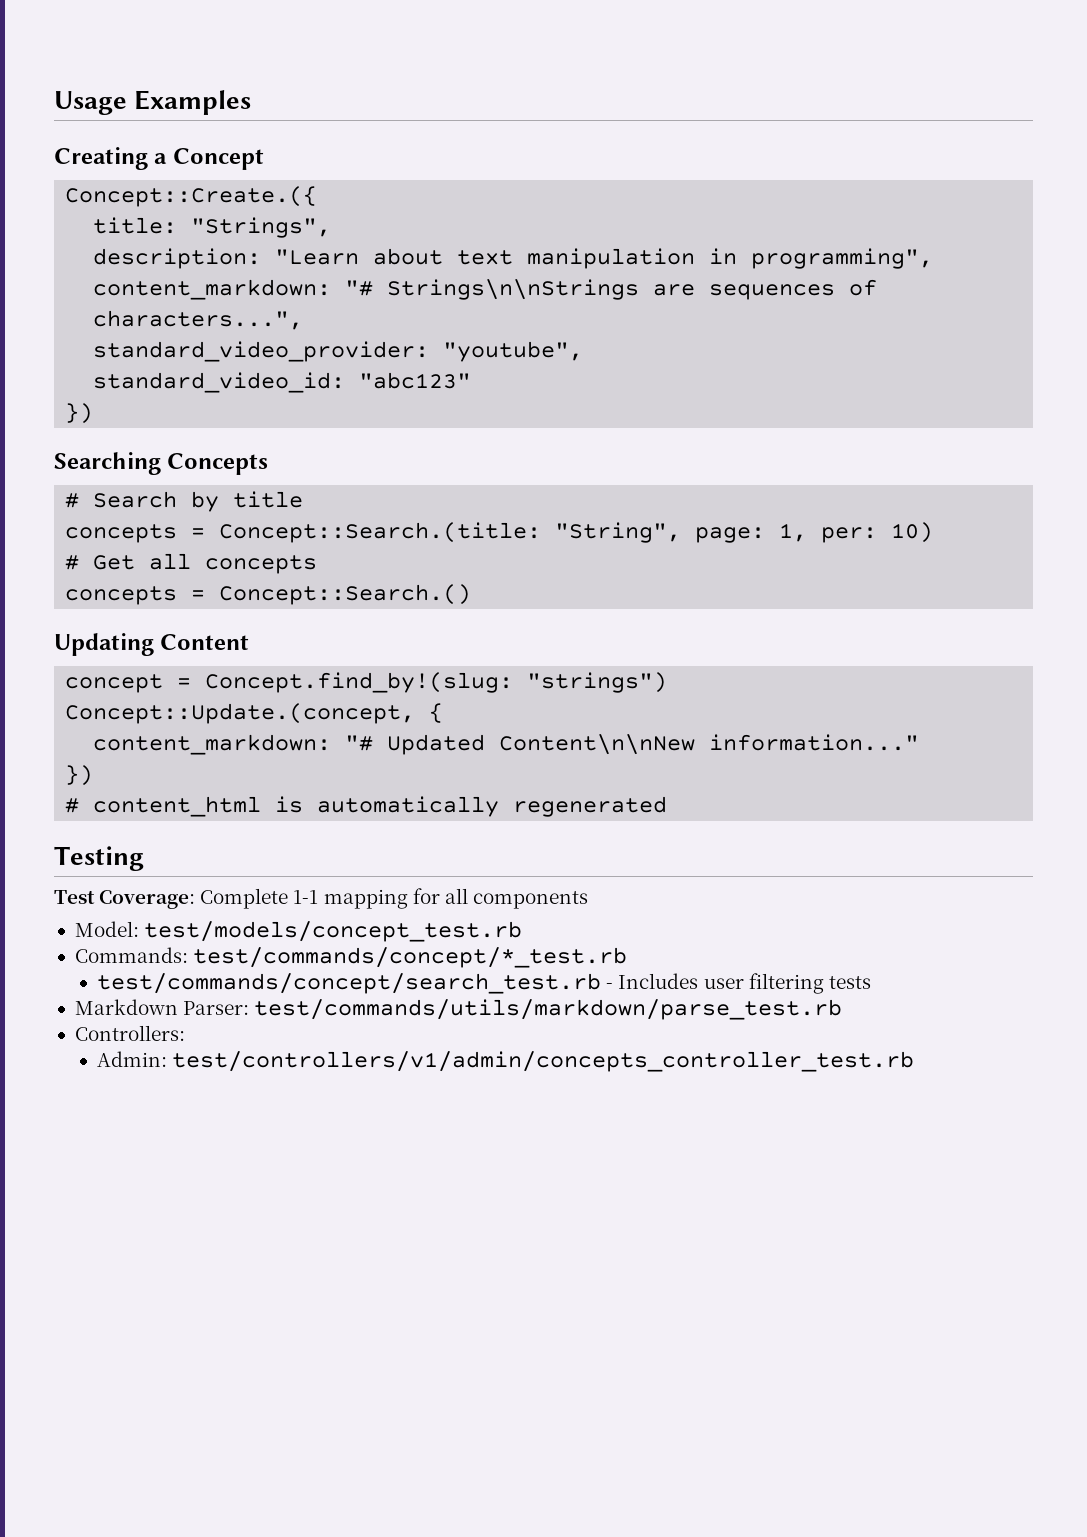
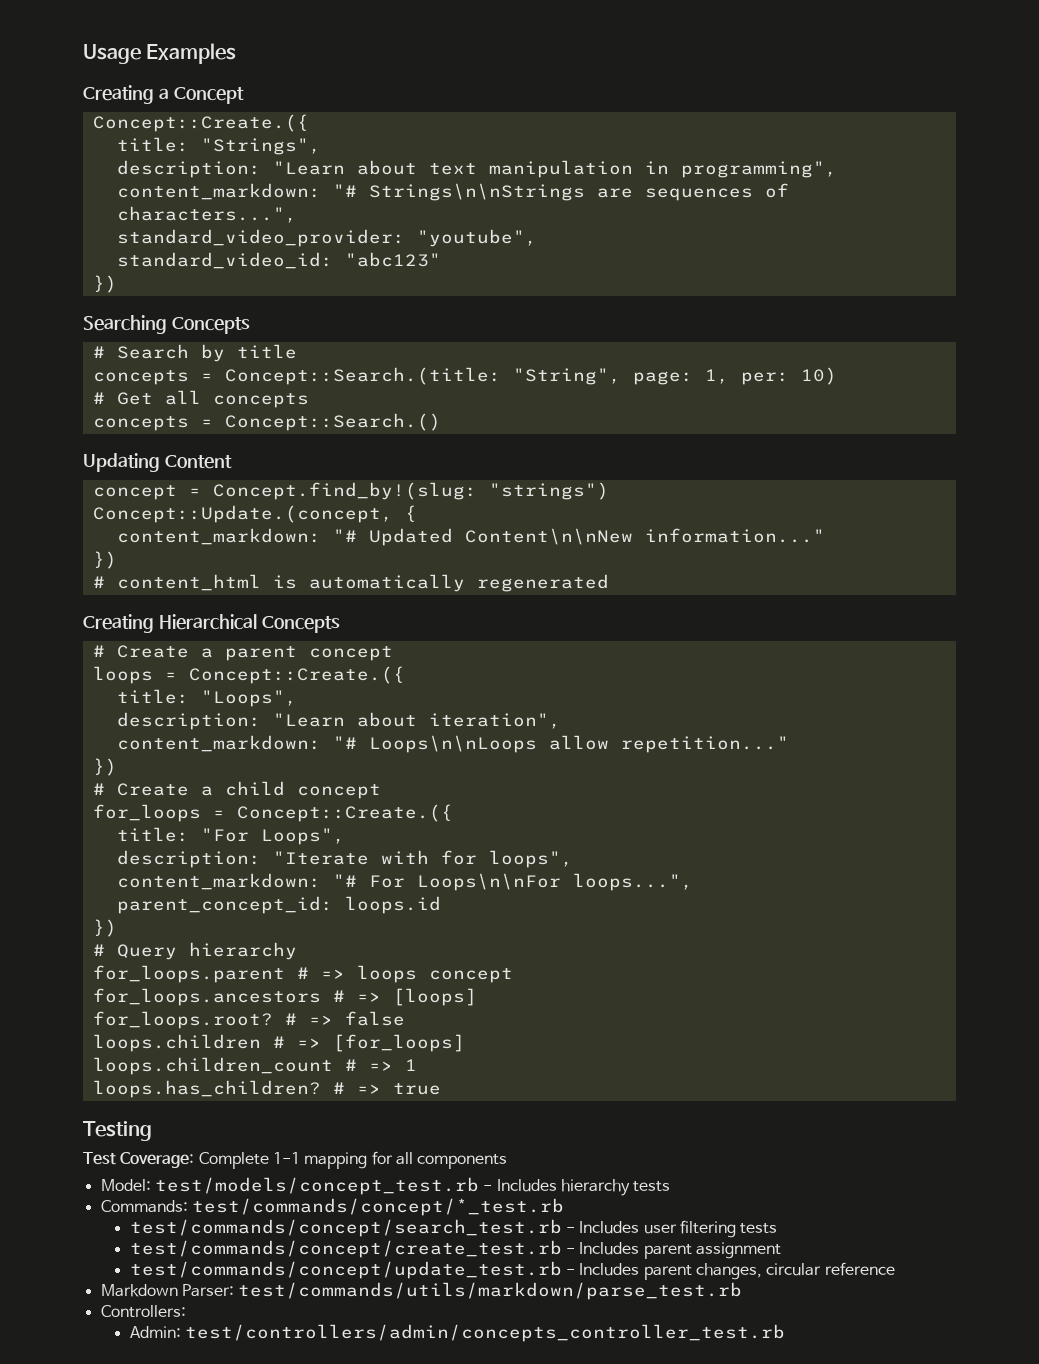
+ Creating Hierarchical Concepts
+ # Create a parent concept
+ loops = Concept::Create.({
+ title: "Loops",
+ description: "Learn about iteration",
+ content_markdown: "# Loops\n\nLoops allow repetition..."
+ })
+ # Create a child concept
+ for_loops = Concept::Create.({
+ title: "For Loops",
+ description: "Iterate with for loops",
+ content_markdown: "# For Loops\n\nFor loops...",
+ parent_concept_id: loops.id
+ })
+ # Query hierarchy
+ for_loops.parent # => loops concept
+ for_loops.ancestors # => [loops]
+ for_loops.root? # => false
+ loops.children # => [for_loops]
+ loops.children_count # => 1
+ loops.has_children? # => true
- Model: test/models/concept_test.rb
+ Model: test/models/concept_test.rb - Includes hierarchy tests
+ test/commands/concept/create_test.rb - Includes parent assignment
+ test/commands/concept/update_test.rb - Includes parent changes, circular reference
- Admin: test/controllers/v1/admin/concepts_controller_test.rb
+ Admin: test/controllers/admin/concepts_controller_test.rb

